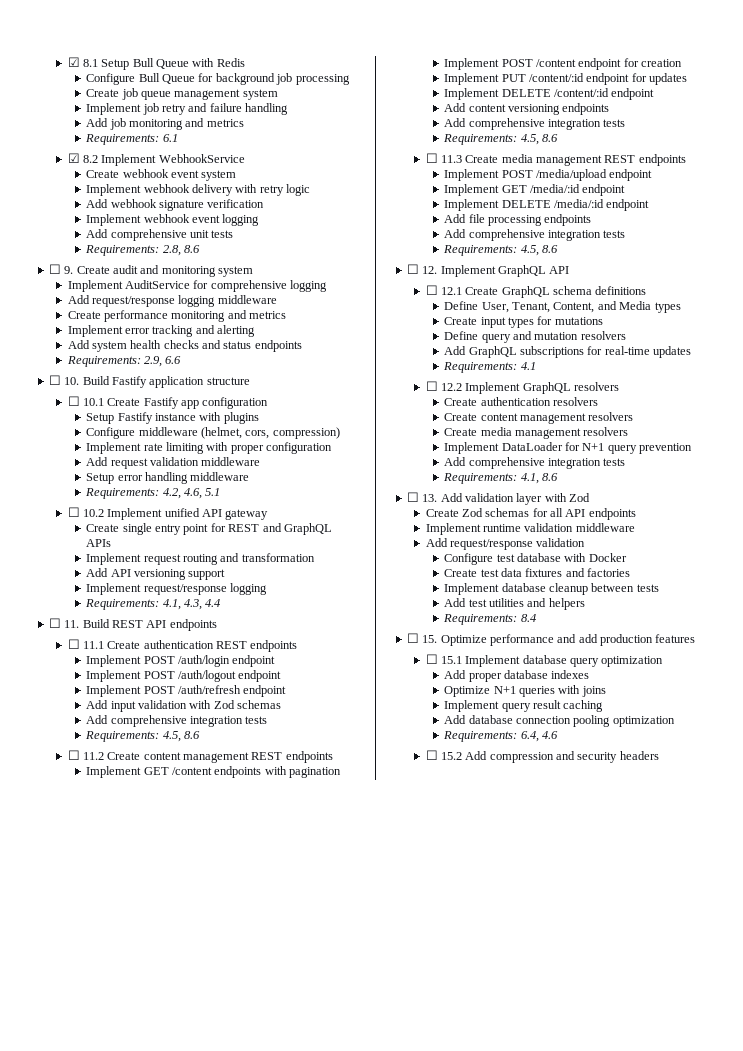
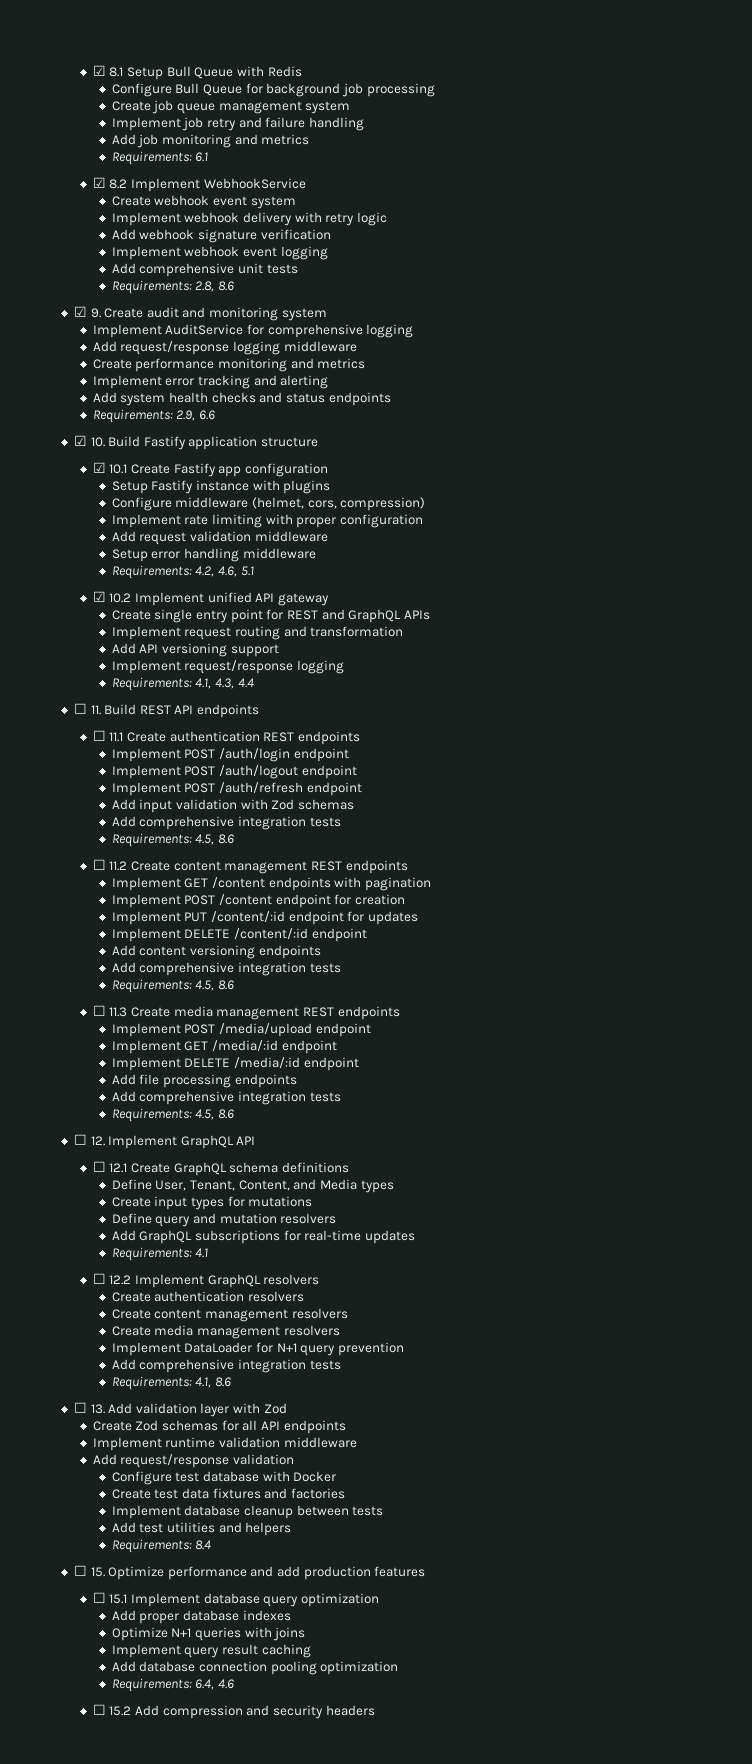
- ☐ 9. Create audit and monitoring system
+ ☑ 9. Create audit and monitoring system
- ☐ 10. Build Fastify application structure
+ ☑ 10. Build Fastify application structure
- ☐ 10.1 Create Fastify app configuration
+ ☑ 10.1 Create Fastify app configuration
- ☐ 10.2 Implement unified API gateway
+ ☑ 10.2 Implement unified API gateway

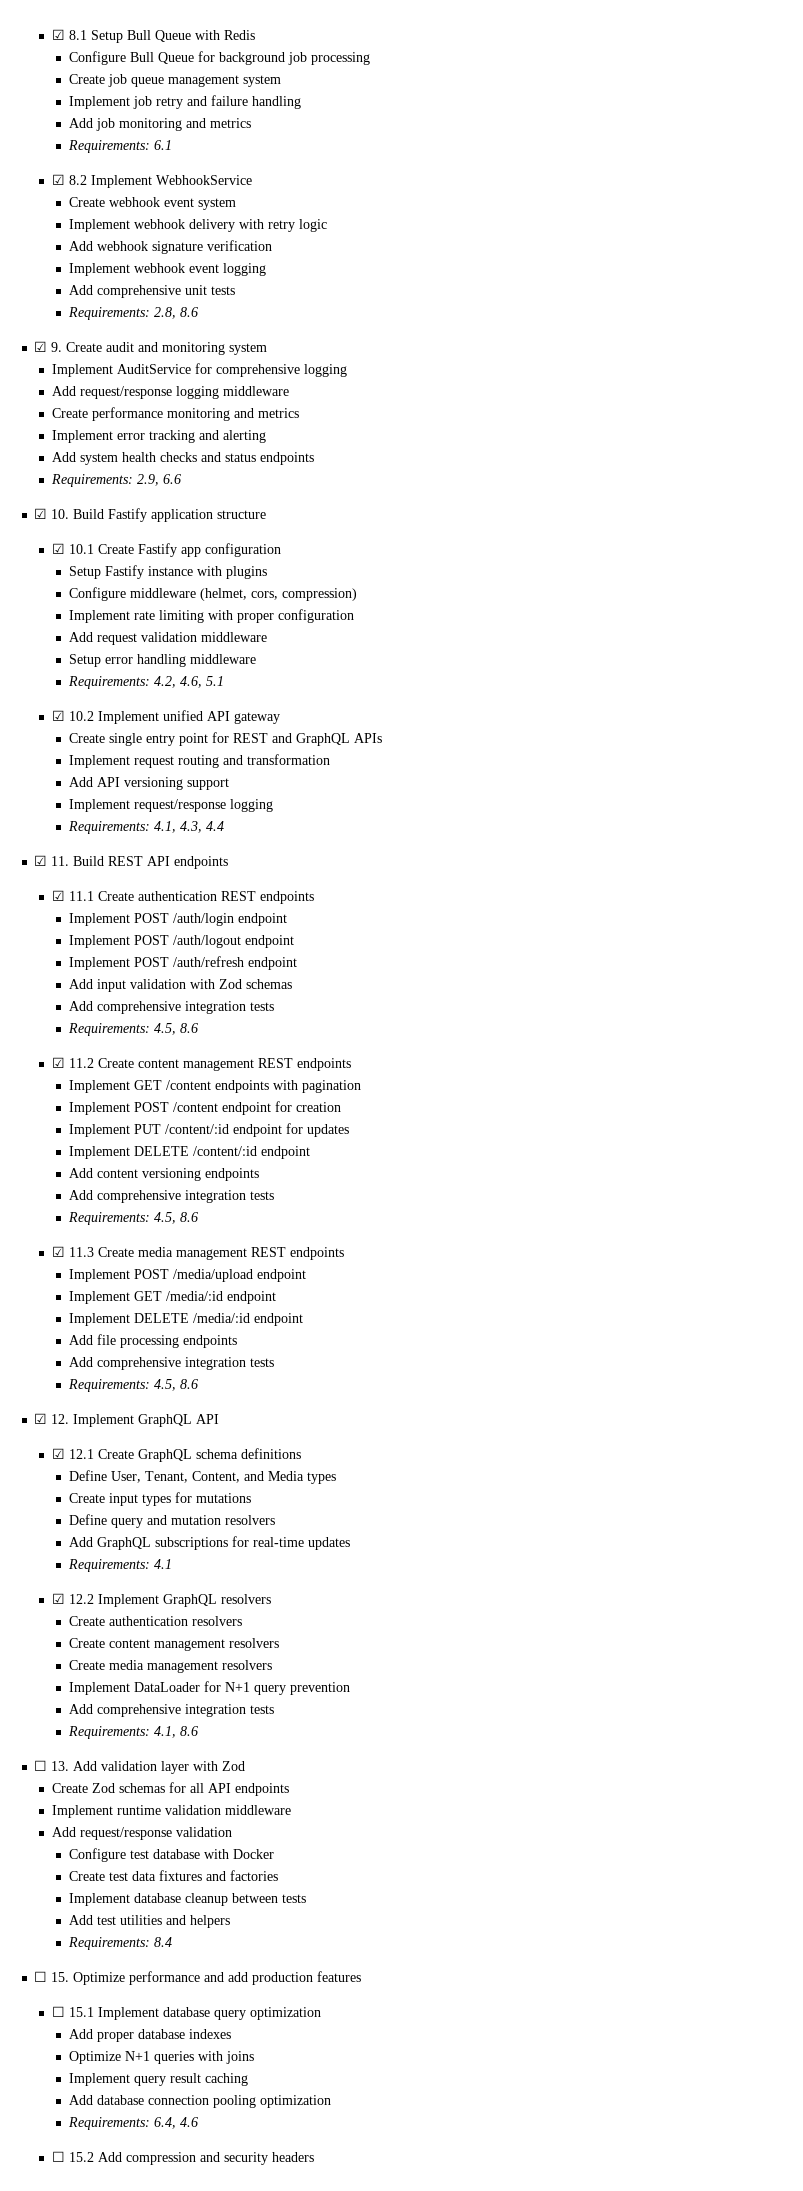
- ☐ 11. Build REST API endpoints
+ ☑ 11. Build REST API endpoints
- ☐ 11.1 Create authentication REST endpoints
+ ☑ 11.1 Create authentication REST endpoints
- ☐ 11.2 Create content management REST endpoints
+ ☑ 11.2 Create content management REST endpoints
- ☐ 11.3 Create media management REST endpoints
+ ☑ 11.3 Create media management REST endpoints
- ☐ 12. Implement GraphQL API
+ ☑ 12. Implement GraphQL API
- ☐ 12.1 Create GraphQL schema definitions
+ ☑ 12.1 Create GraphQL schema definitions
- ☐ 12.2 Implement GraphQL resolvers
+ ☑ 12.2 Implement GraphQL resolvers

